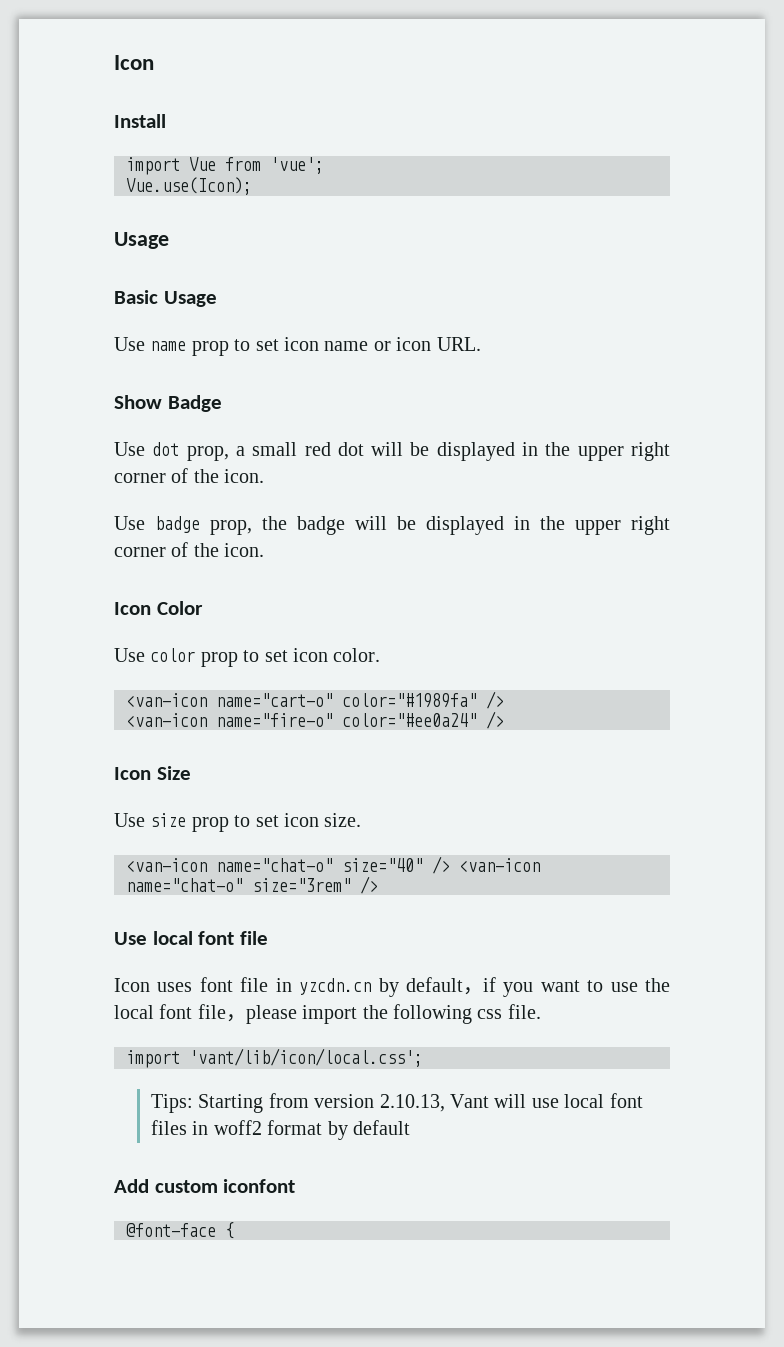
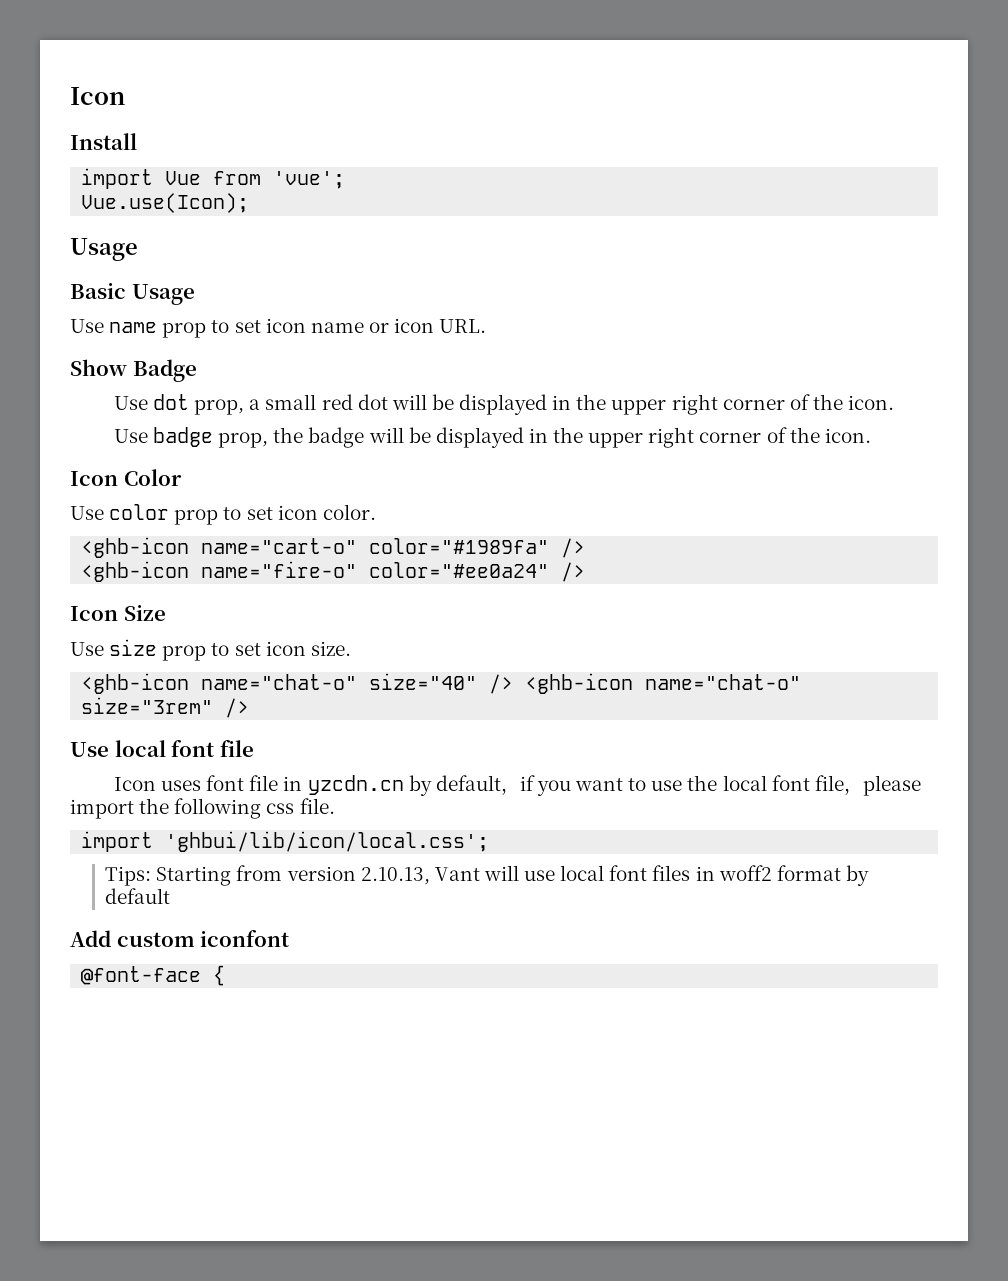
- <van-icon name="cart-o" color="#1989fa" />
+ <ghb-icon name="cart-o" color="#1989fa" />
- <van-icon name="fire-o" color="#ee0a24" />
+ <ghb-icon name="fire-o" color="#ee0a24" />
- <van-icon name="chat-o" size="40" /> <van-icon name="chat-o" size="3rem" />
+ <ghb-icon name="chat-o" size="40" /> <ghb-icon name="chat-o" size="3rem" />
- import 'vant/lib/icon/local.css';
+ import 'ghbui/lib/icon/local.css';

